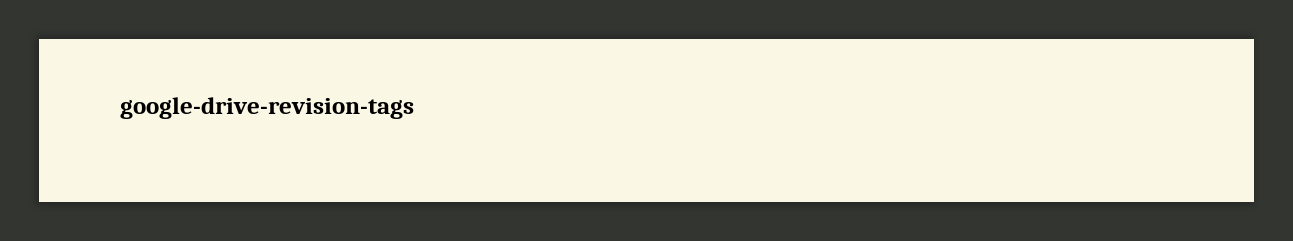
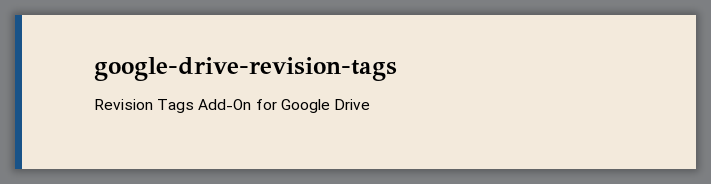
+ Revision Tags Add-On for Google Drive

